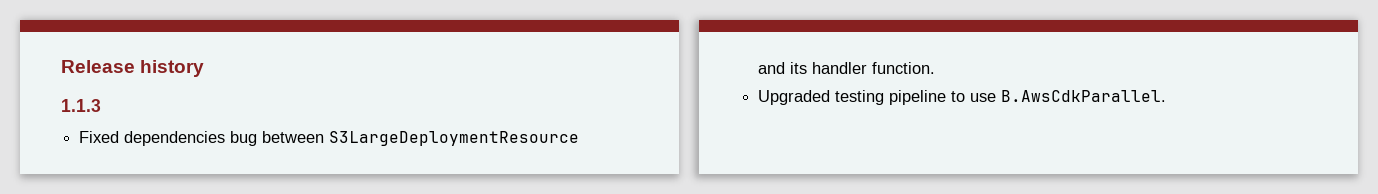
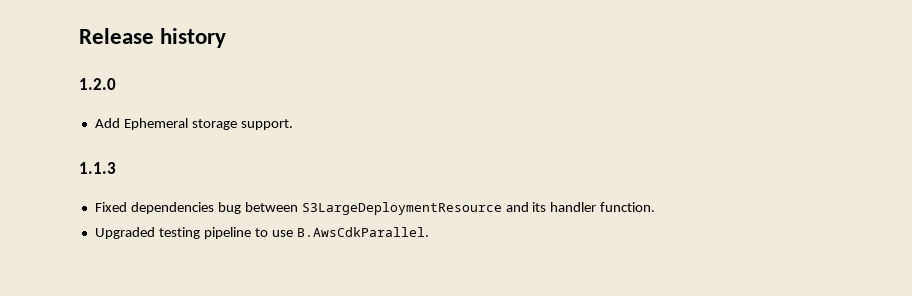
+ 1.2.0
+ Add Ephemeral storage support.

